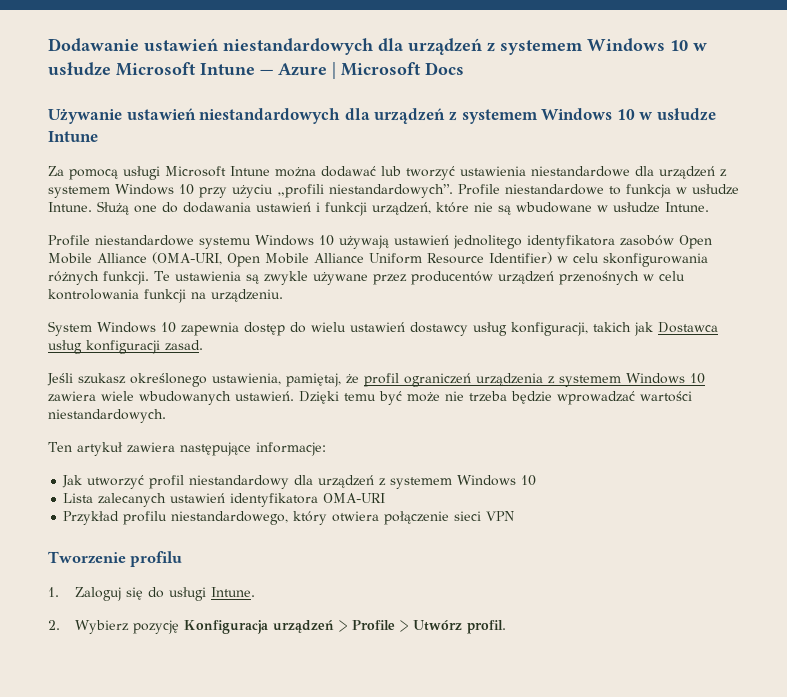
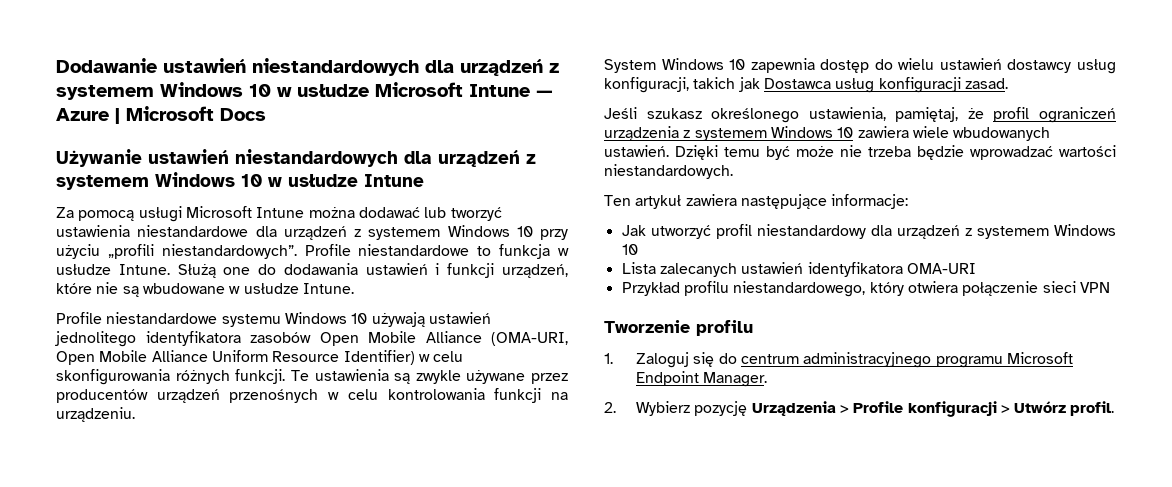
- 1. Zaloguj się do usługi Intune.
+ 1. Zaloguj się do centrum administracyjnego programu Microsoft Endpoint Manager.
- 2. Wybierz pozycję Konfiguracja urządzeń > Profile > Utwórz profil.
+ 2. Wybierz pozycję Urządzenia > Profile konfiguracji > Utwórz profil.

